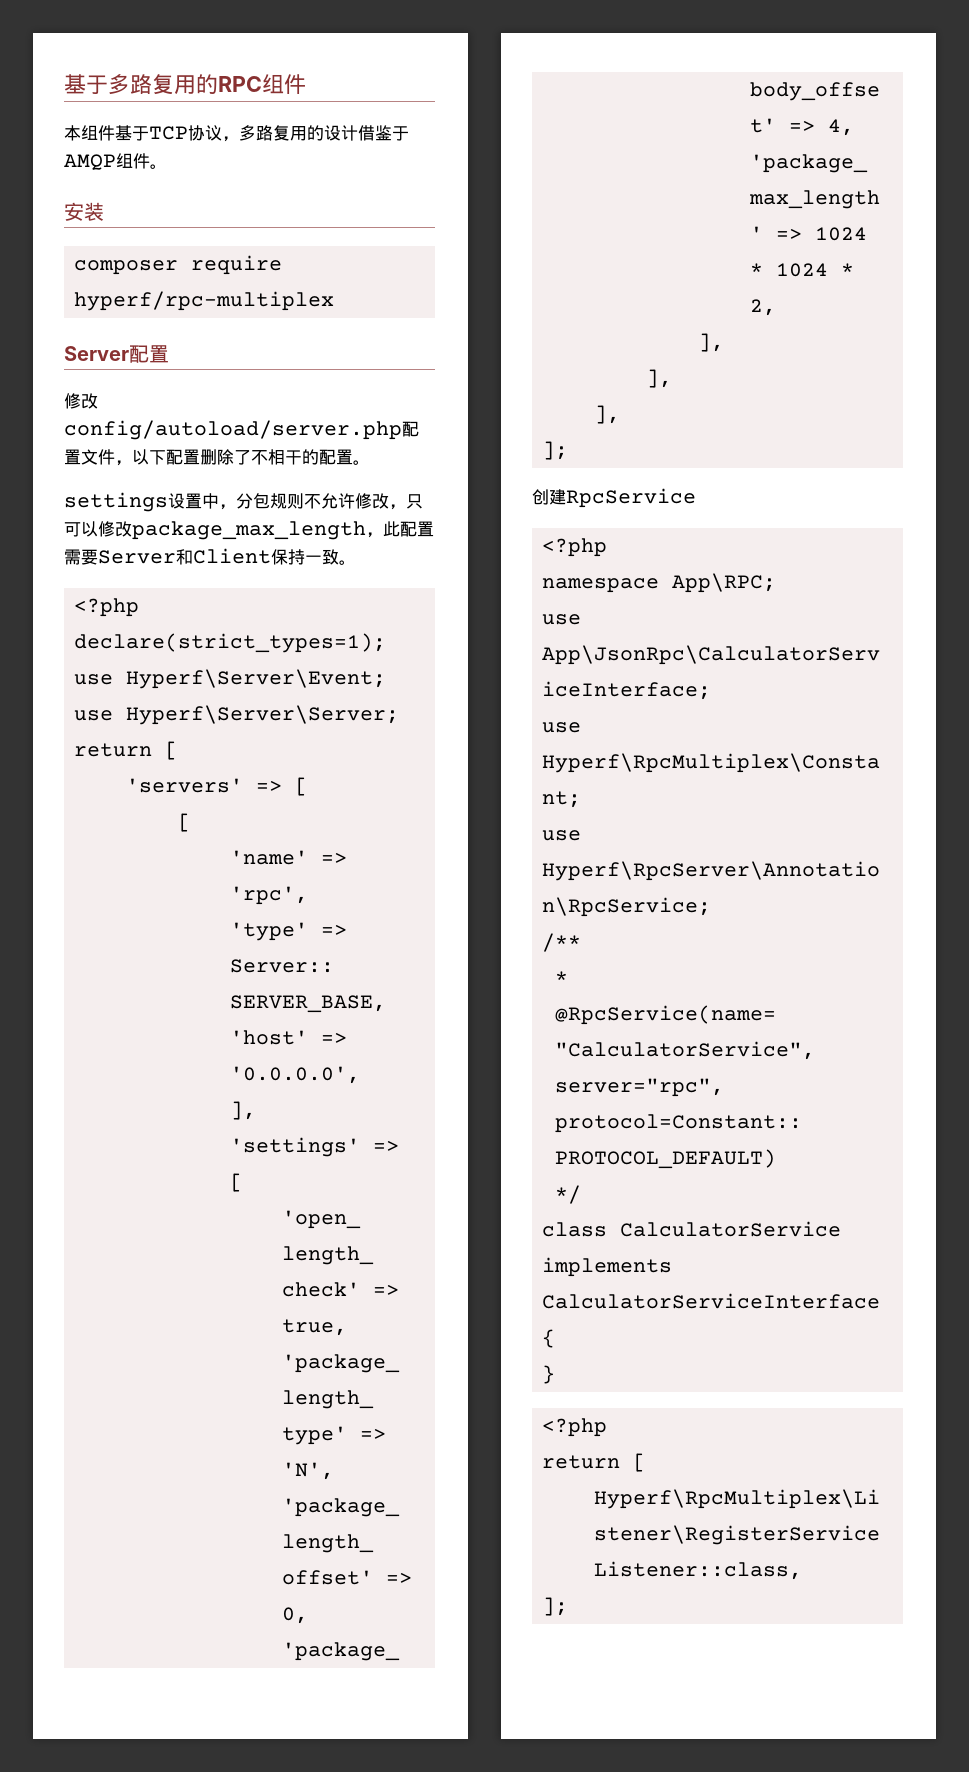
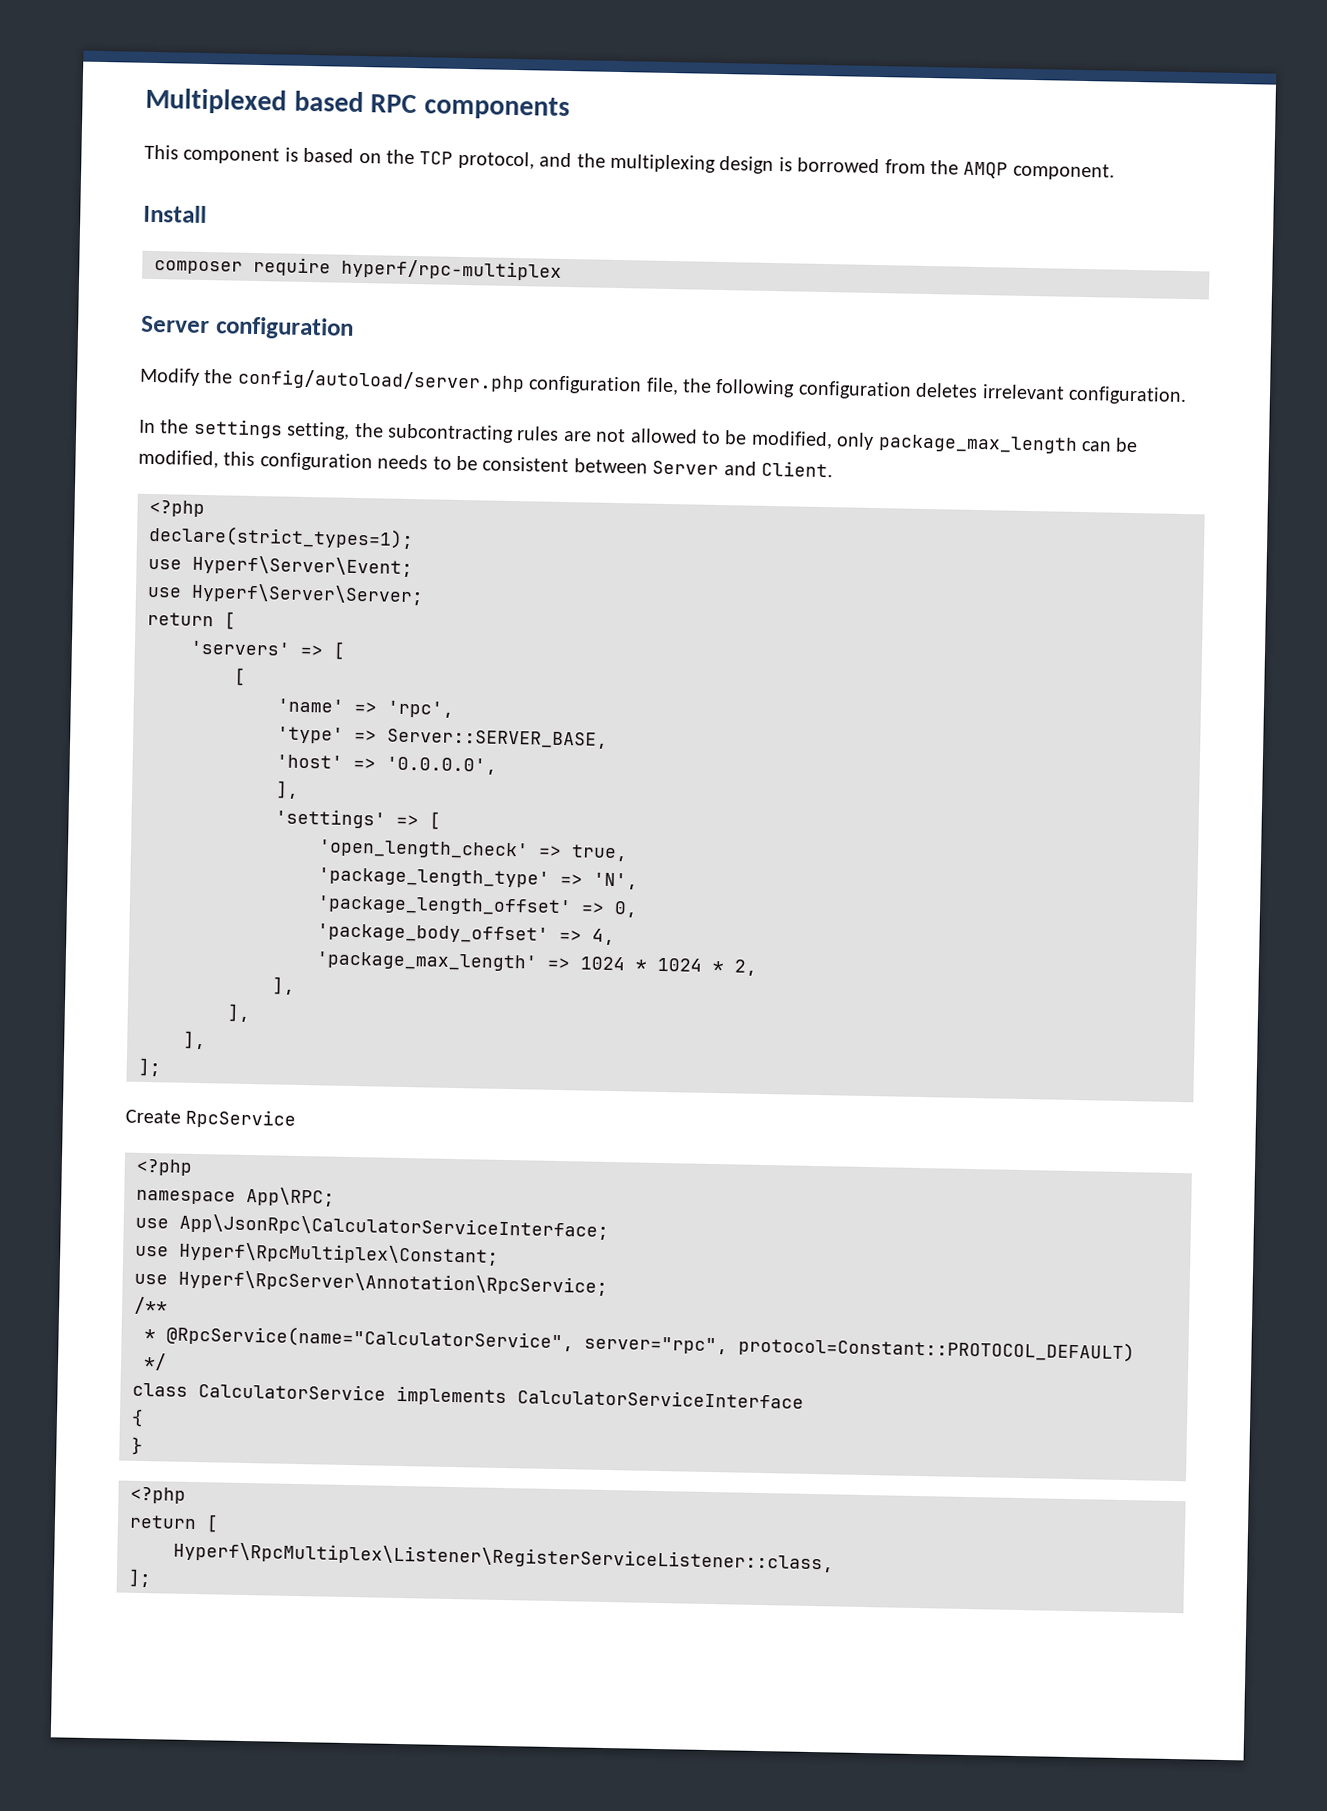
- 基于多路复用的RPC组件
- 本组件基于TCP协议，多路复用的设计借鉴于AMQP组件。
- 安装
+ Multiplexed based RPC components
+ This component is based on the TCP protocol, and the multiplexing design is borrowed from the AMQP component.
+ Install
  composer require hyperf/rpc-multiplex
- Server配置
- 修改config/autoload/server.php配置文件，以下配置删除了不相干的配置。
- settings设置中，分包规则不允许修改，只可以修改package_max_length，此配置需要Server和Client保持一致。
+ Server configuration
+ Modify the config/autoload/server.php configuration file, the following configuration deletes irrelevant configuration.
+ In the settings setting, the subcontracting rules are not allowed to be modified, only package_max_length can be modified, this configuration needs to be consistent between Server and Client.
- 创建RpcService
+ Create RpcService

